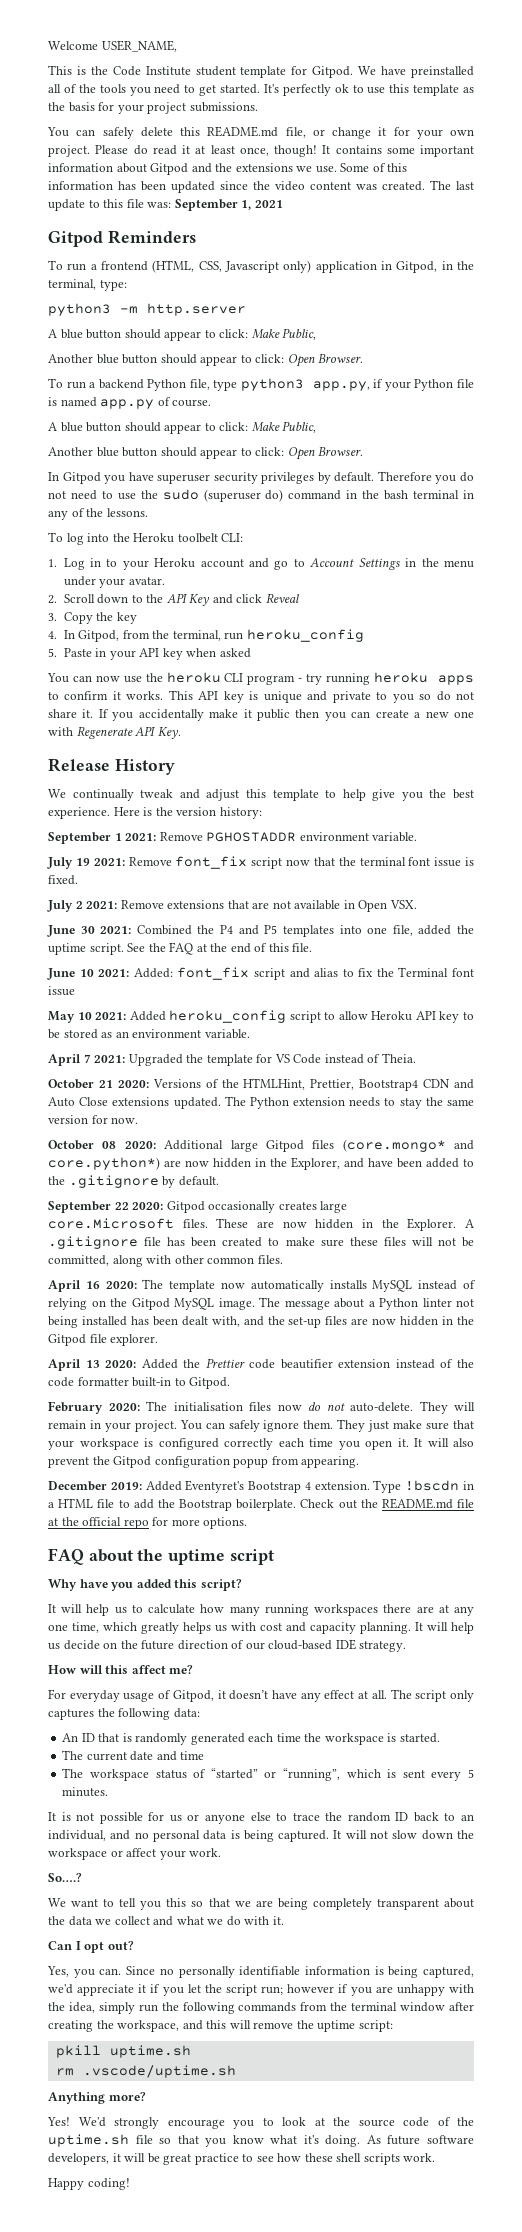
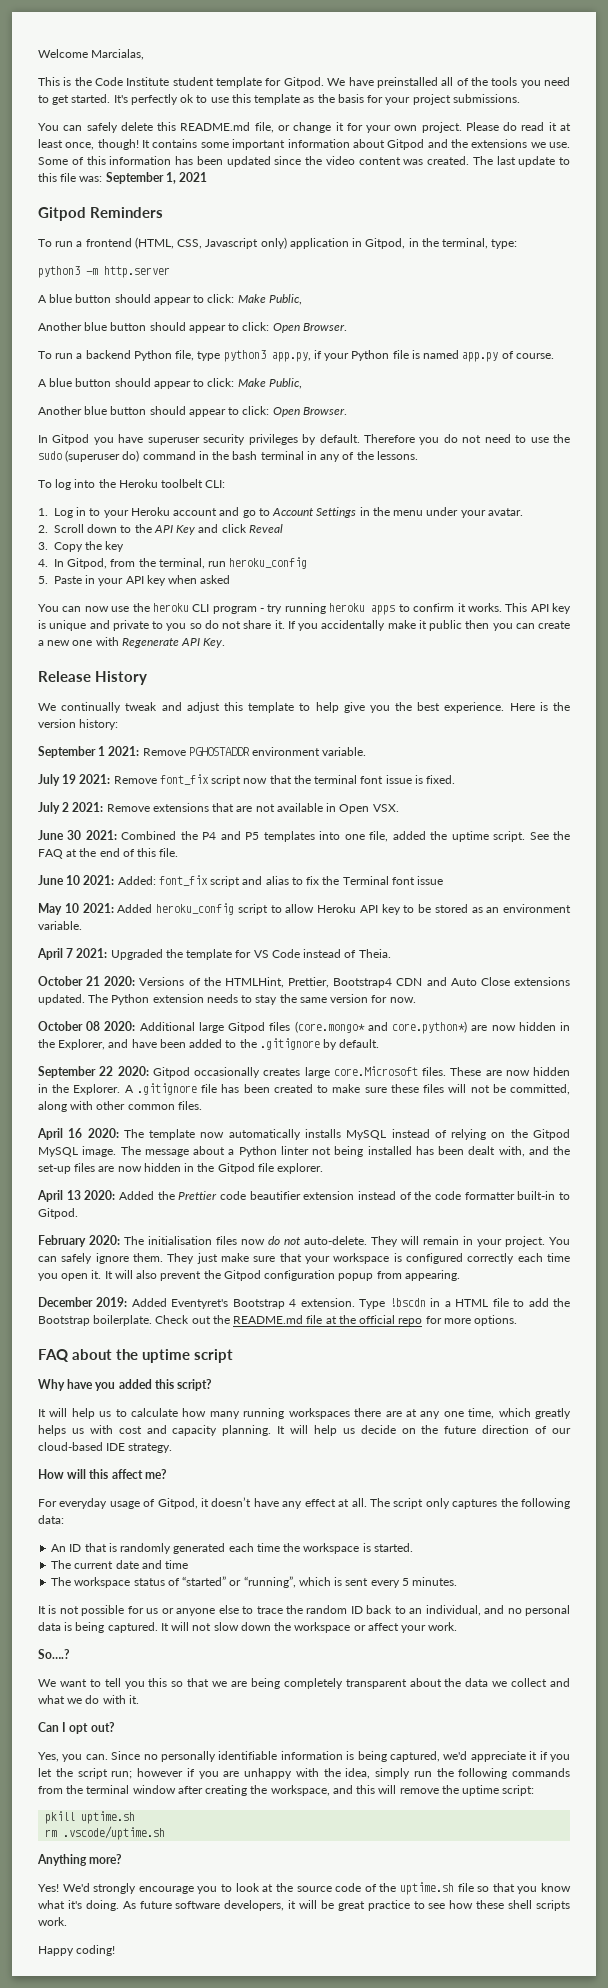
- Welcome USER_NAME,
+ Welcome Marcialas,

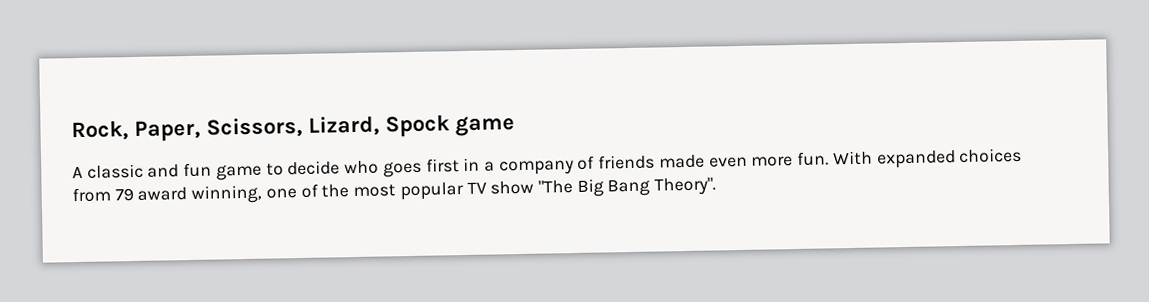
- Welcome Marcialas,
- This is the Code Institute student template for Gitpod. We have preinstalled all of the tools you need to get started. It's perfectly ok to use this template as the basis for your project submissions.
- You can safely delete this README.md file, or change it for your own project. Please do read it at least once, though! It contains some important information about Gitpod and the extensions we use. Some of this information has been updated since the video content was created. The last update to this file was: September 1, 2021
- Gitpod Reminders
- To run a frontend (HTML, CSS, Javascript only) application in Gitpod, in the terminal, type:
- python3 -m http.server
- A blue button should appear to click: Make Public,
- Another blue button should appear to click: Open Browser.
- To run a backend Python file, type python3 app.py, if your Python file is named app.py of course.
- A blue button should appear to click: Make Public,
- Another blue button should appear to click: Open Browser.
- In Gitpod you have superuser security privileges by default. Therefore you do not need to use the sudo (superuser do) command in the bash terminal in any of the lessons.
- To log into the Heroku toolbelt CLI:
- 1. Log in to your Heroku account and go to Account Settings in the menu under your avatar.
- 2. Scroll down to the API Key and click Reveal
- 3. Copy the key
- 4. In Gitpod, from the terminal, run heroku_config
- 5. Paste in your API key when asked
- You can now use the heroku CLI program - try running heroku apps to confirm it works. This API key is unique and private to you so do not share it. If you accidentally make it public then you can create a new one with Regenerate API Key.
- Release History
- We continually tweak and adjust this template to help give you the best experience. Here is the version history:
- September 1 2021: Remove PGHOSTADDR environment variable.
- July 19 2021: Remove font_fix script now that the terminal font issue is fixed.
- July 2 2021: Remove extensions that are not available in Open VSX.
- June 30 2021: Combined the P4 and P5 templates into one file, added the uptime script. See the FAQ at the end of this file.
- June 10 2021: Added: font_fix script and alias to fix the Terminal font issue
- May 10 2021: Added heroku_config script to allow Heroku API key to be stored as an environment variable.
- April 7 2021: Upgraded the template for VS Code instead of Theia.
- October 21 2020: Versions of the HTMLHint, Prettier, Bootstrap4 CDN and Auto Close extensions updated. The Python extension needs to stay the same version for now.
- October 08 2020: Additional large Gitpod files (core.mongo* and core.python*) are now hidden in the Explorer, and have been added to the .gitignore by default.
- September 22 2020: Gitpod occasionally creates large core.Microsoft files. These are now hidden in the Explorer. A .gitignore file has been created to make sure these files will not be committed, along with other common files.
- April 16 2020: The template now automatically installs MySQL instead of relying on the Gitpod MySQL image. The message about a Python linter not being installed has been dealt with, and the set-up files are now hidden in the Gitpod file explorer.
- April 13 2020: Added the Prettier code beautifier extension instead of the code formatter built-in to Gitpod.
- February 2020: The initialisation files now do not auto-delete. They will remain in your project. You can safely ignore them. They just make sure that your workspace is configured correctly each time you open it. It will also prevent the Gitpod configuration popup from appearing.
- December 2019: Added Eventyret's Bootstrap 4 extension. Type !bscdn in a HTML file to add the Bootstrap boilerplate. Check out the README.md file at the official repo for more options.
- FAQ about the uptime script
- Why have you added this script?
- It will help us to calculate how many running workspaces there are at any one time, which greatly helps us with cost and capacity planning. It will help us decide on the future direction of our cloud-based IDE strategy.
- How will this affect me?
- For everyday usage of Gitpod, it doesn’t have any effect at all. The script only captures the following data:
- An ID that is randomly generated each time the workspace is started.
- The current date and time
- The workspace status of “started” or “running”, which is sent every 5 minutes.
- It is not possible for us or anyone else to trace the random ID back to an individual, and no personal data is being captured. It will not slow down the workspace or affect your work.
- So….?
- We want to tell you this so that we are being completely transparent about the data we collect and what we do with it.
- Can I opt out?
- Yes, you can. Since no personally identifiable information is being captured, we'd appreciate it if you let the script run; however if you are unhappy with the idea, simply run the following commands from the terminal window after creating the workspace, and this will remove the uptime script:
- pkill uptime.sh
- rm .vscode/uptime.sh
- Anything more?
- Yes! We'd strongly encourage you to look at the source code of the uptime.sh file so that you know what it's doing. As future software developers, it will be great practice to see how these shell scripts work.
- Happy coding!
+ Rock, Paper, Scissors, Lizard, Spock game
+ A classic and fun game to decide who goes first in a company of friends made even more fun. With expanded choices from 79 award winning, one of the most popular TV show "The Big Bang Theory".

